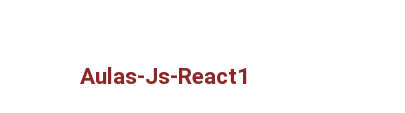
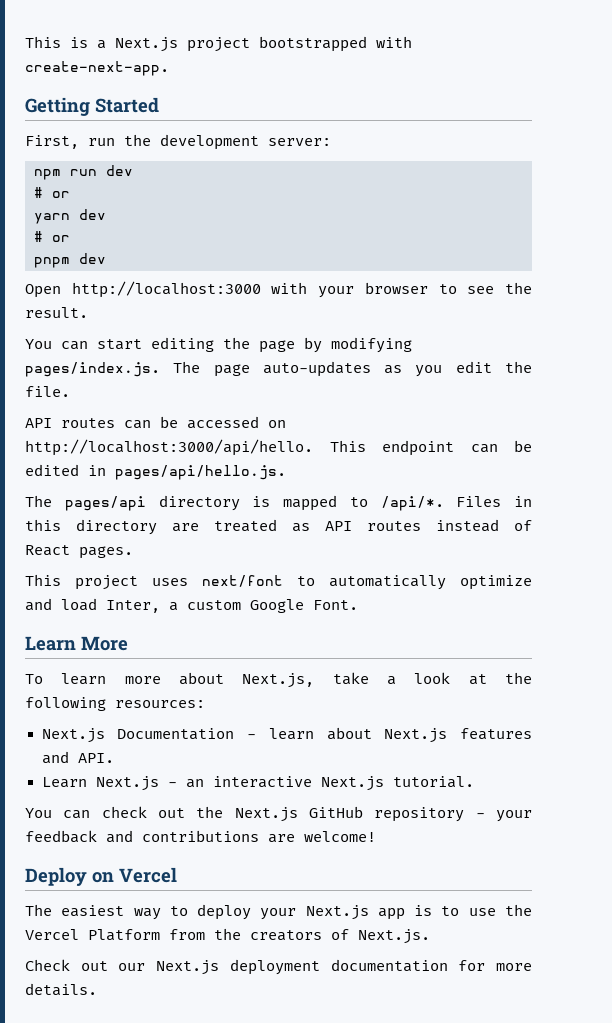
- Aulas-Js-React1
+ This is a Next.js project bootstrapped with create-next-app.
+ Getting Started
+ First, run the development server:
+ npm run dev
+ # or
+ yarn dev
+ # or
+ pnpm dev
+ Open http://localhost:3000 with your browser to see the result.
+ You can start editing the page by modifying pages/index.js. The page auto-updates as you edit the file.
+ API routes can be accessed on http://localhost:3000/api/hello. This endpoint can be edited in pages/api/hello.js.
+ The pages/api directory is mapped to /api/*. Files in this directory are treated as API routes instead of React pages.
+ This project uses next/font to automatically optimize and load Inter, a custom Google Font.
+ Learn More
+ To learn more about Next.js, take a look at the following resources:
+ Next.js Documentation - learn about Next.js features and API.
+ Learn Next.js - an interactive Next.js tutorial.
+ You can check out the Next.js GitHub repository - your feedback and contributions are welcome!
+ Deploy on Vercel
+ The easiest way to deploy your Next.js app is to use the Vercel Platform from the creators of Next.js.
+ Check out our Next.js deployment documentation for more details.

